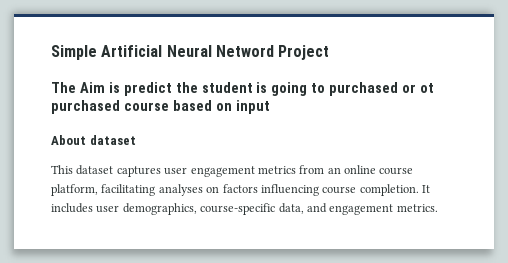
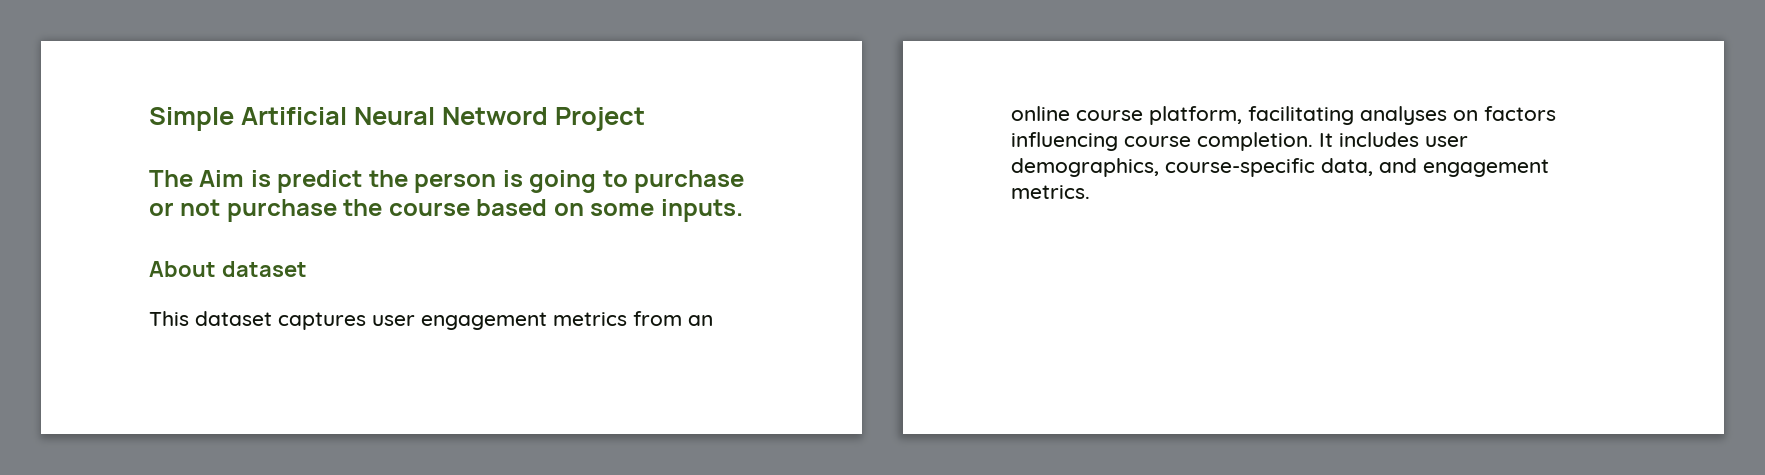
- The Aim is predict the student is going to purchased or ot purchased course based on input
+ The Aim is predict the person is going to purchase or not purchase the course based on some inputs.

